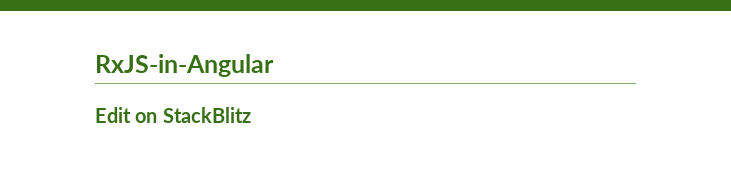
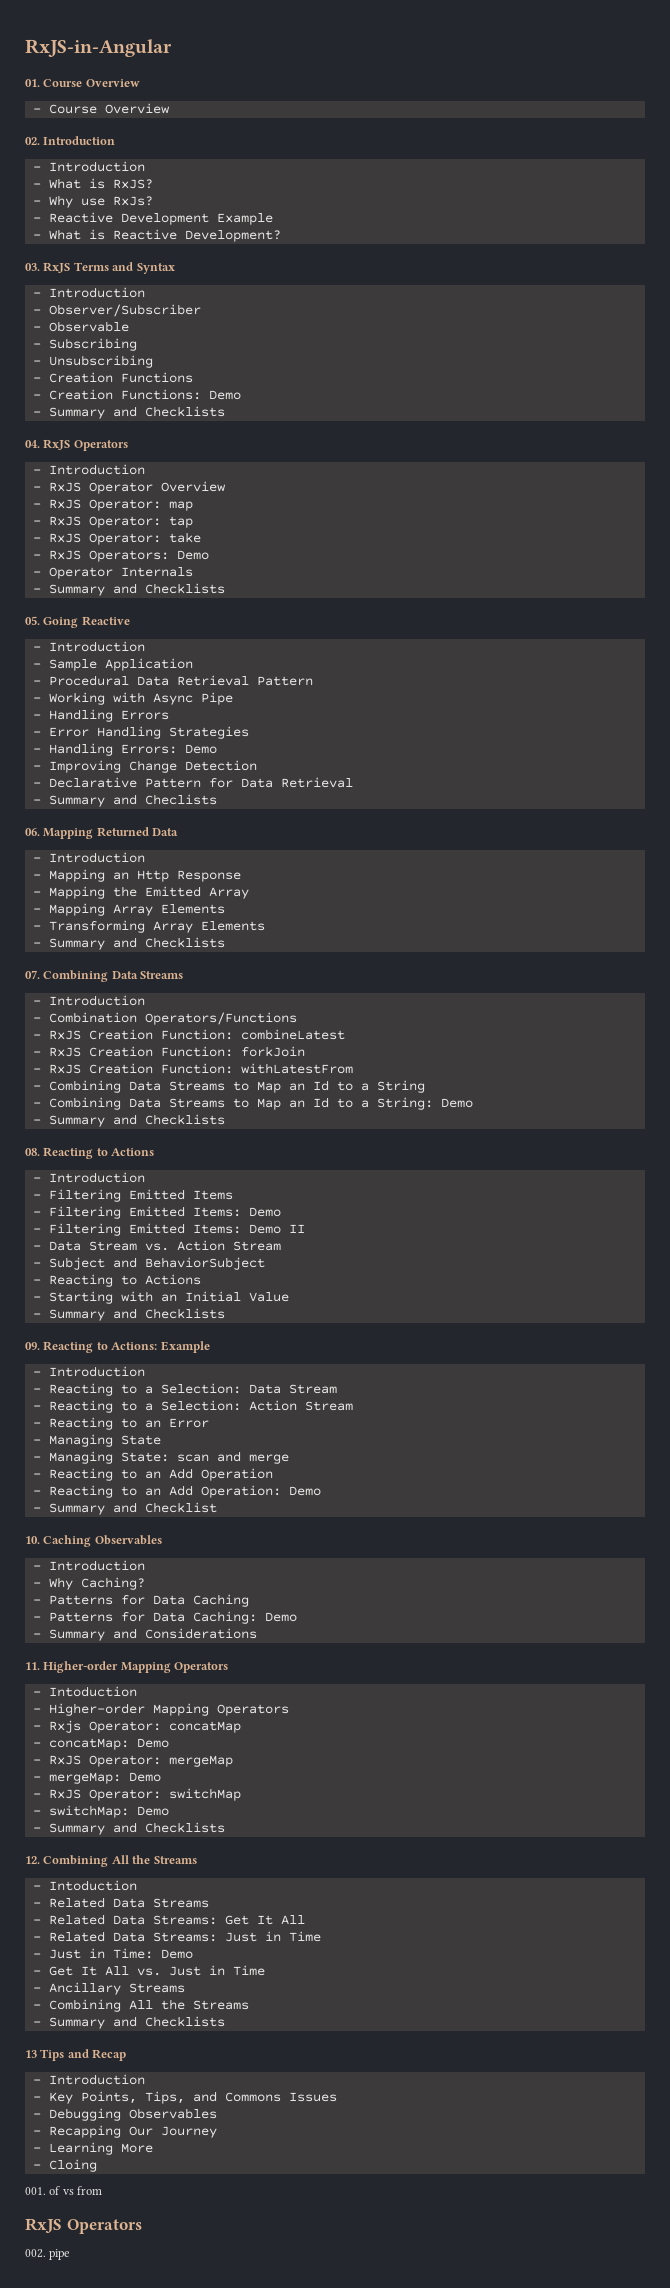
- Edit on StackBlitz
+ 01. Course Overview
+ - Course Overview
+ 02. Introduction
+ - Introduction
+ - What is RxJS?
+ - Why use RxJs?
+ - Reactive Development Example
+ - What is Reactive Development?
+ 03. RxJS Terms and Syntax
+ - Introduction
+ - Observer/Subscriber
+ - Observable
+ - Subscribing
+ - Unsubscribing
+ - Creation Functions
+ - Creation Functions: Demo
+ - Summary and Checklists
+ 04. RxJS Operators
+ - Introduction
+ - RxJS Operator Overview
+ - RxJS Operator: map
+ - RxJS Operator: tap
+ - RxJS Operator: take
+ - RxJS Operators: Demo
+ - Operator Internals
+ - Summary and Checklists
+ 05. Going Reactive
+ - Introduction
+ - Sample Application
+ - Procedural Data Retrieval Pattern
+ - Working with Async Pipe
+ - Handling Errors
+ - Error Handling Strategies
+ - Handling Errors: Demo
+ - Improving Change Detection
+ - Declarative Pattern for Data Retrieval
+ - Summary and Checlists
+ 06. Mapping Returned Data
+ - Introduction
+ - Mapping an Http Response
+ - Mapping the Emitted Array
+ - Mapping Array Elements
+ - Transforming Array Elements
+ - Summary and Checklists
+ 07. Combining Data Streams
+ - Introduction
+ - Combination Operators/Functions
+ - RxJS Creation Function: combineLatest
+ - RxJS Creation Function: forkJoin
+ - RxJS Creation Function: withLatestFrom
+ - Combining Data Streams to Map an Id to a String
+ - Combining Data Streams to Map an Id to a String: Demo
+ - Summary and Checklists
+ 08. Reacting to Actions
+ - Introduction
+ - Filtering Emitted Items
+ - Filtering Emitted Items: Demo
+ - Filtering Emitted Items: Demo II
+ - Data Stream vs. Action Stream
+ - Subject and BehaviorSubject
+ - Reacting to Actions
+ - Starting with an Initial Value
+ - Summary and Checklists
+ 09. Reacting to Actions: Example
+ - Introduction
+ - Reacting to a Selection: Data Stream
+ - Reacting to a Selection: Action Stream
+ - Reacting to an Error
+ - Managing State
+ - Managing State: scan and merge
+ - Reacting to an Add Operation
+ - Reacting to an Add Operation: Demo
+ - Summary and Checklist
+ 10. Caching Observables
+ - Introduction
+ - Why Caching?
+ - Patterns for Data Caching
+ - Patterns for Data Caching: Demo
+ - Summary and Considerations
+ 11. Higher-order Mapping Operators
+ - Intoduction
+ - Higher-order Mapping Operators
+ - Rxjs Operator: concatMap
+ - concatMap: Demo
+ - RxJS Operator: mergeMap
+ - mergeMap: Demo
+ - RxJS Operator: switchMap
+ - switchMap: Demo
+ - Summary and Checklists
+ 12. Combining All the Streams
+ - Intoduction
+ - Related Data Streams
+ - Related Data Streams: Get It All
+ - Related Data Streams: Just in Time
+ - Just in Time: Demo
+ - Get It All vs. Just in Time
+ - Ancillary Streams
+ - Combining All the Streams
+ - Summary and Checklists
+ 13 Tips and Recap
+ - Introduction
+ - Key Points, Tips, and Commons Issues
+ - Debugging Observables
+ - Recapping Our Journey
+ - Learning More
+ - Cloing
+ 001. of vs from
+ RxJS Operators
+ 002. pipe

